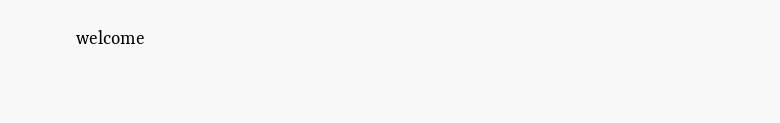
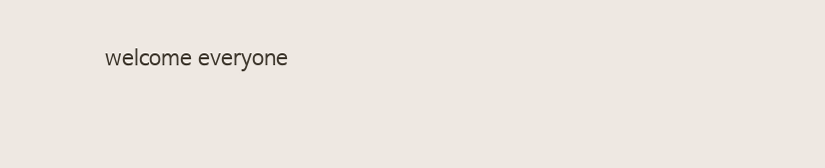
- welcome
+ welcome everyone

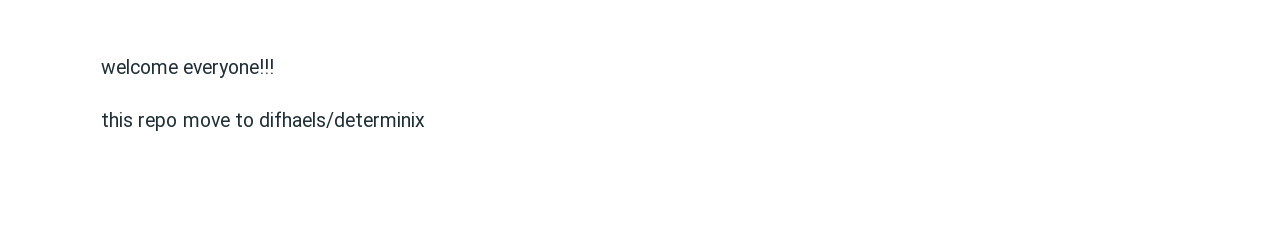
- welcome everyone
+ welcome everyone!!!
+ this repo move to difhaels/determinix

